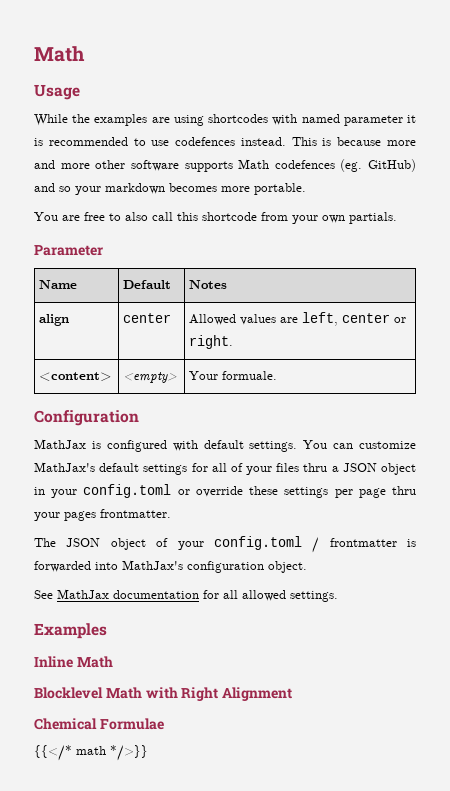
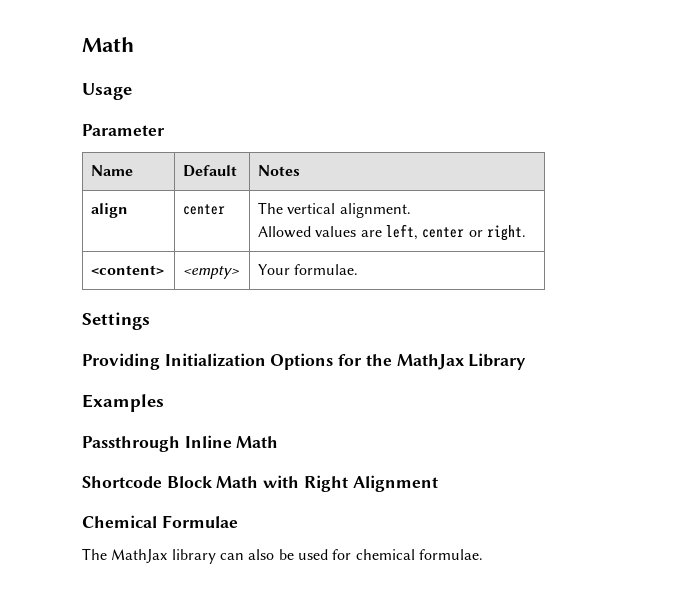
- While the examples are using shortcodes with named parameter it is recommended to use codefences instead. This is because more and more other software supports Math codefences (eg. GitHub) and so your markdown becomes more portable.
- You are free to also call this shortcode from your own partials.
- align | center | Allowed values are left, center or right.
+ align | center | The vertical alignment.
+ Allowed values are left, center or right.
- <content> | <empty> | Your formuale.
- Configuration
- MathJax is configured with default settings. You can customize MathJax's default settings for all of your files thru a JSON object in your config.toml or override these settings per page thru your pages frontmatter.
- The JSON object of your config.toml / frontmatter is forwarded into MathJax's configuration object.
- See MathJax documentation for all allowed settings.
+ <content> | <empty> | Your formulae.
+ Settings
+ Providing Initialization Options for the MathJax Library
- Inline Math
+ Passthrough Inline Math
- Blocklevel Math with Right Alignment
+ Shortcode Block Math with Right Alignment
- {{</* math */>}}
+ The MathJax library can also be used for chemical formulae.

